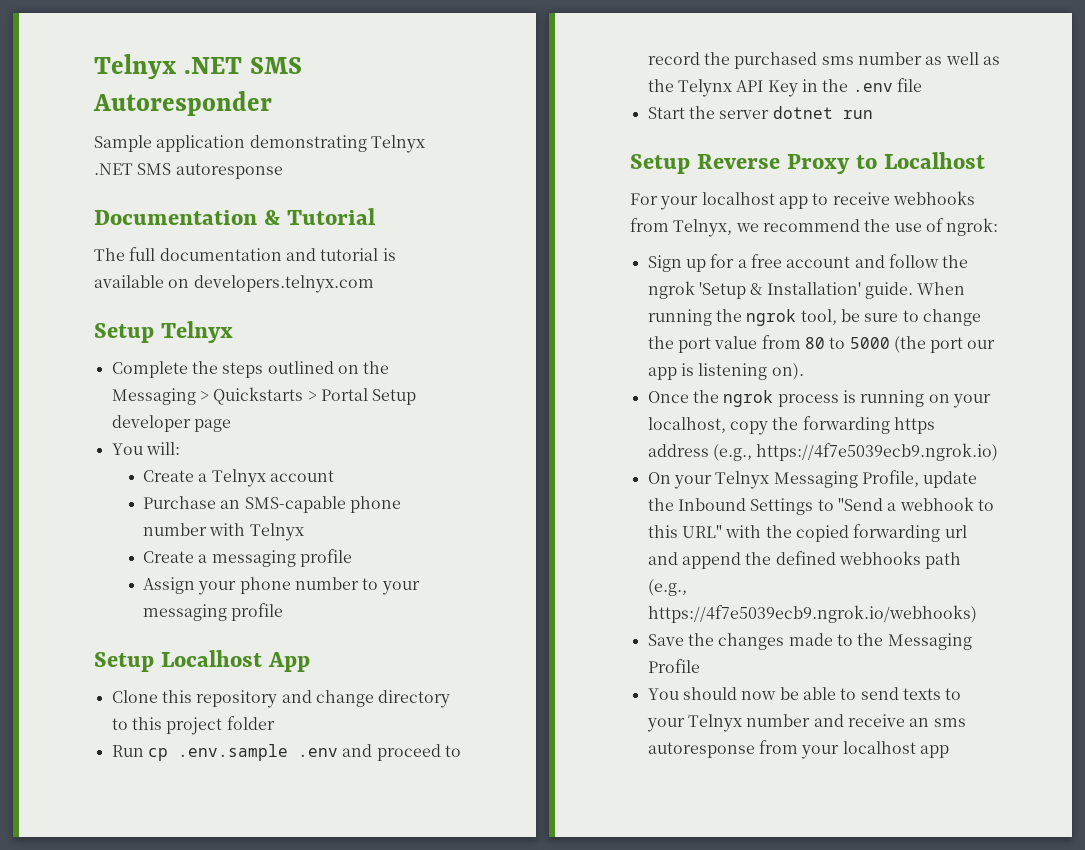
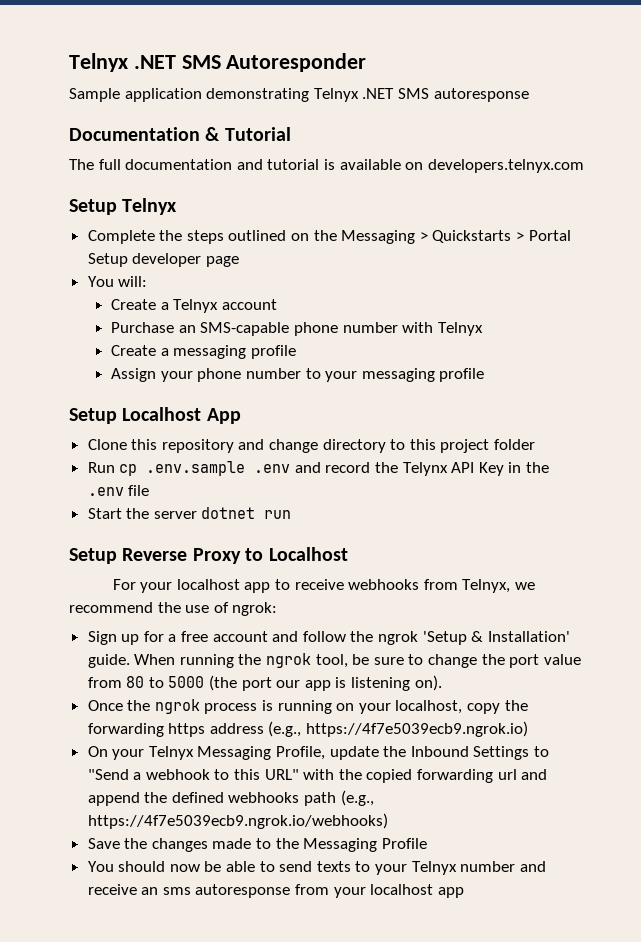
- Run cp .env.sample .env and proceed to record the purchased sms number as well as the Telynx API Key in the .env file
+ Run cp .env.sample .env and record the Telynx API Key in the .env file

